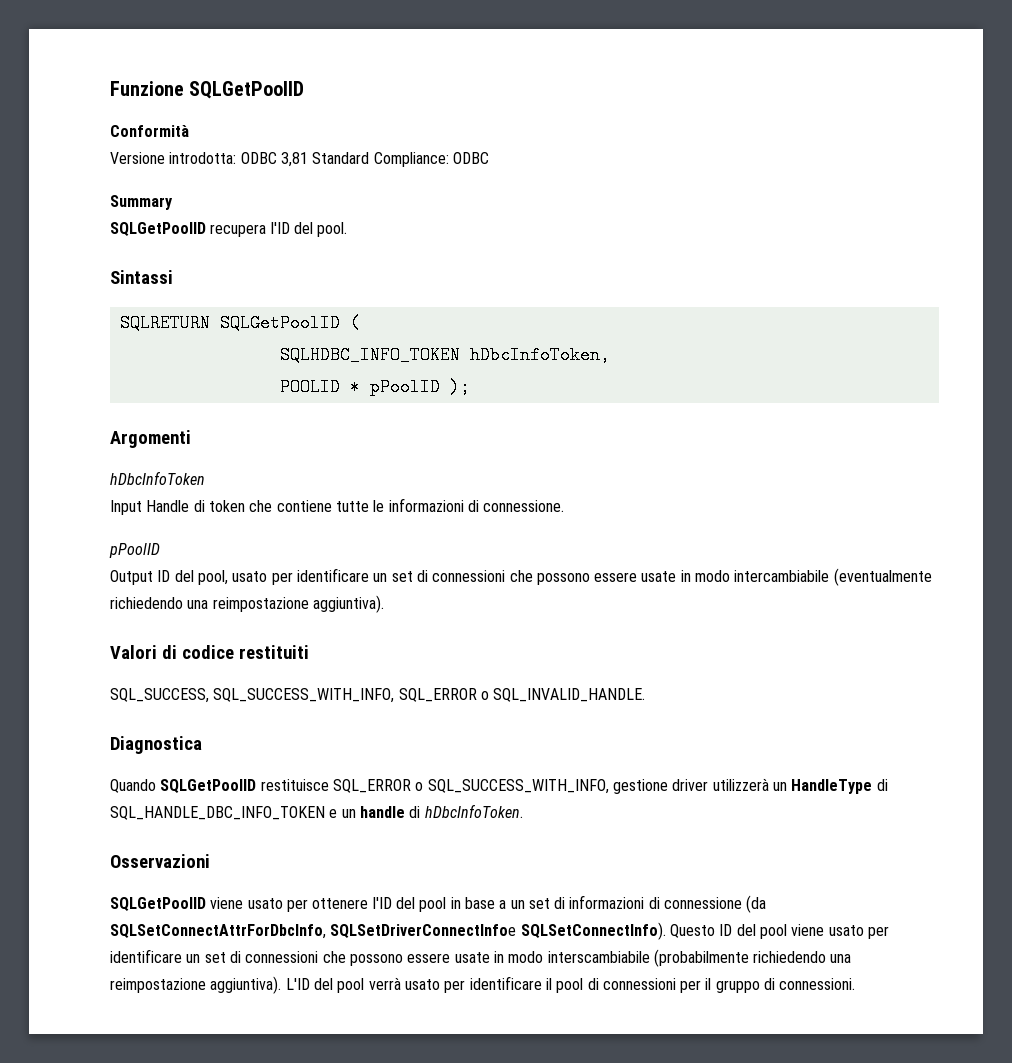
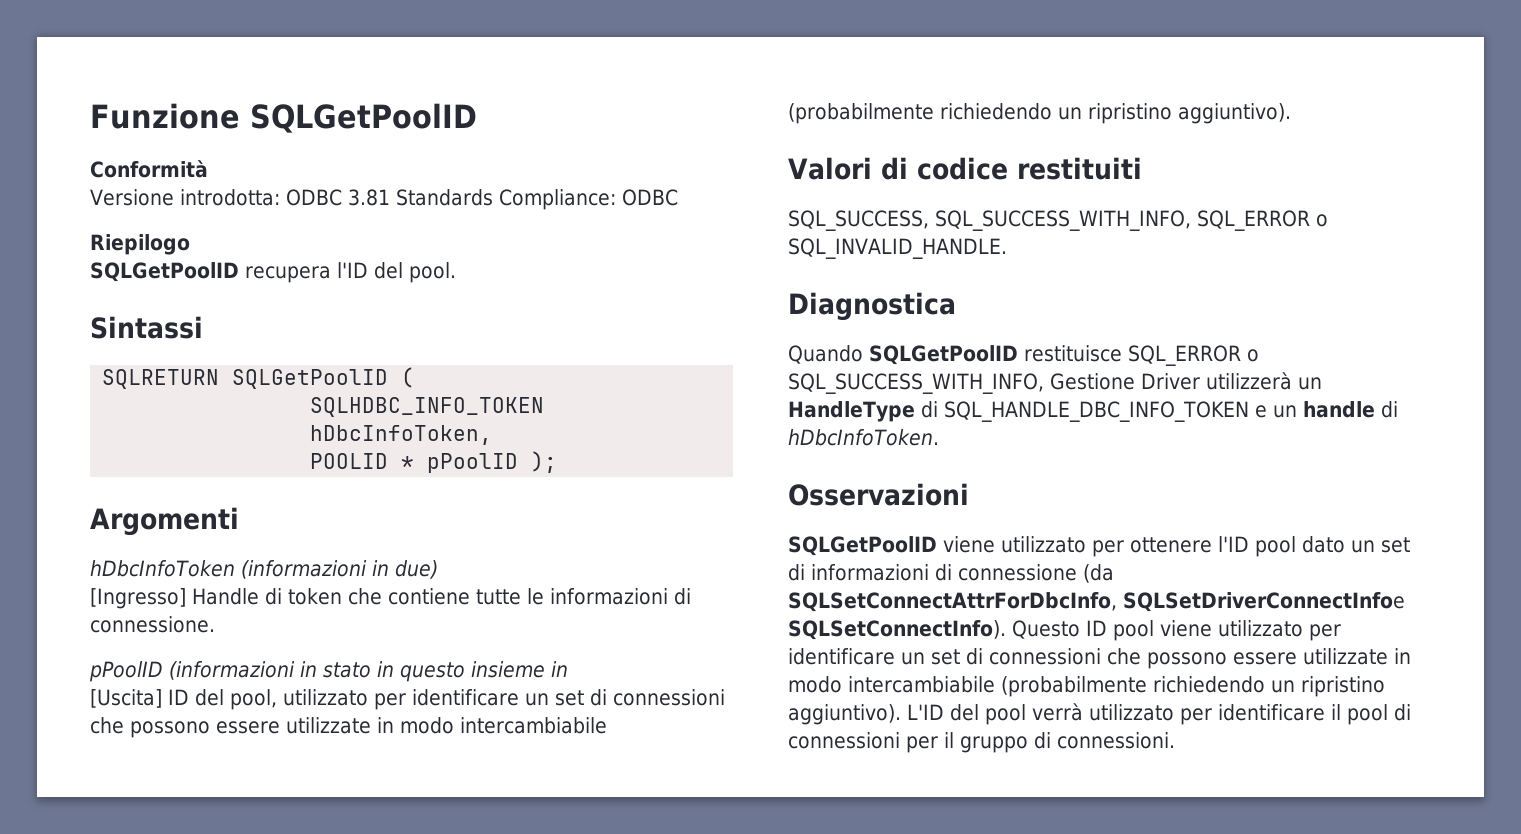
- Versione introdotta: ODBC 3,81 Standard Compliance: ODBC
+ Versione introdotta: ODBC 3.81 Standards Compliance: ODBC
- Summary
+ Riepilogo
- hDbcInfoToken
- Input Handle di token che contiene tutte le informazioni di connessione.
- pPoolID
- Output ID del pool, usato per identificare un set di connessioni che possono essere usate in modo intercambiabile (eventualmente richiedendo una reimpostazione aggiuntiva).
+ hDbcInfoToken (informazioni in due)
+ [Ingresso] Handle di token che contiene tutte le informazioni di connessione.
+ pPoolID (informazioni in stato in questo insieme in
+ [Uscita] ID del pool, utilizzato per identificare un set di connessioni che possono essere utilizzate in modo intercambiabile (probabilmente richiedendo un ripristino aggiuntivo).
- Quando SQLGetPoolID restituisce SQL_ERROR o SQL_SUCCESS_WITH_INFO, gestione driver utilizzerà un HandleType di SQL_HANDLE_DBC_INFO_TOKEN e un handle di hDbcInfoToken.
+ Quando SQLGetPoolID restituisce SQL_ERROR o SQL_SUCCESS_WITH_INFO, Gestione Driver utilizzerà un HandleType di SQL_HANDLE_DBC_INFO_TOKEN e un handle di hDbcInfoToken.
- SQLGetPoolID viene usato per ottenere l'ID del pool in base a un set di informazioni di connessione (da SQLSetConnectAttrForDbcInfo, SQLSetDriverConnectInfoe SQLSetConnectInfo).
+ SQLGetPoolID viene utilizzato per ottenere l'ID pool dato un set di informazioni di connessione (da SQLSetConnectAttrForDbcInfo, SQLSetDriverConnectInfoe SQLSetConnectInfo).
- Questo ID del pool viene usato per identificare un set di connessioni che possono essere usate in modo interscambiabile (probabilmente richiedendo una reimpostazione aggiuntiva).
+ Questo ID pool viene utilizzato per identificare un set di connessioni che possono essere utilizzate in modo intercambiabile (probabilmente richiedendo un ripristino aggiuntivo).
- L'ID del pool verrà usato per identificare il pool di connessioni per il gruppo di connessioni.
+ L'ID del pool verrà utilizzato per identificare il pool di connessioni per il gruppo di connessioni.

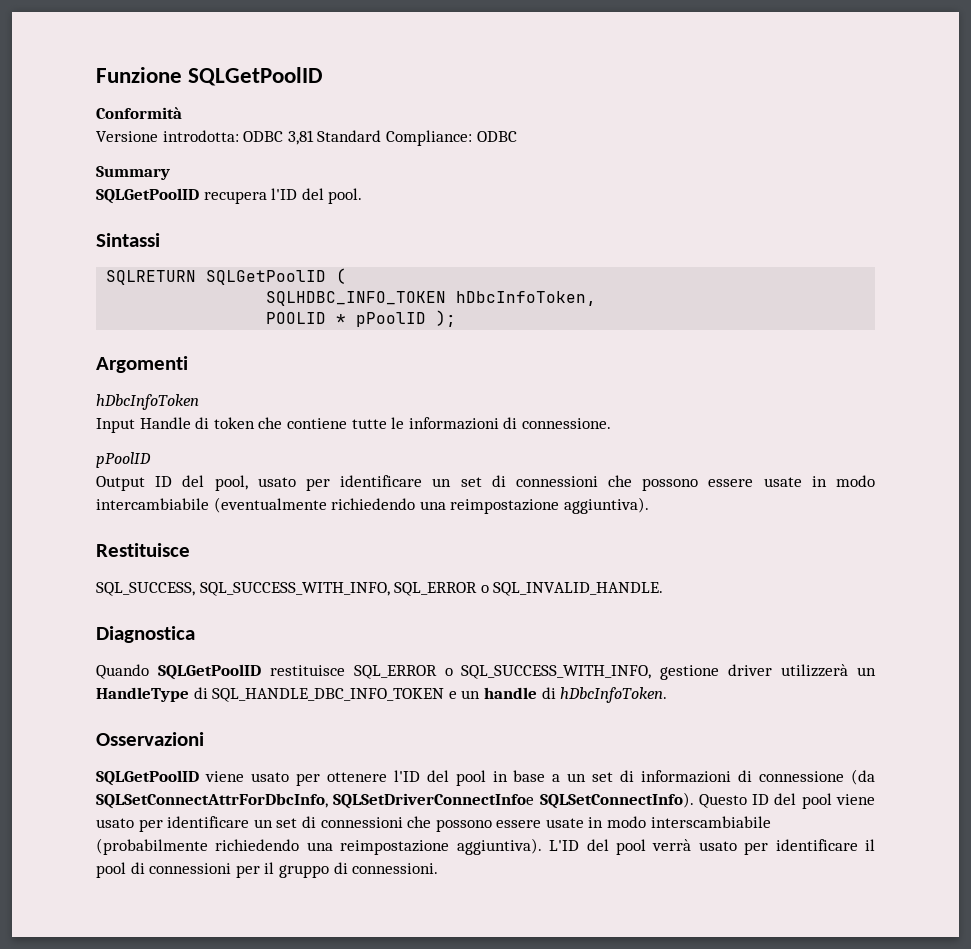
- Versione introdotta: ODBC 3.81 Standards Compliance: ODBC
+ Versione introdotta: ODBC 3,81 Standard Compliance: ODBC
- Riepilogo
+ Summary
- hDbcInfoToken (informazioni in due)
- [Ingresso] Handle di token che contiene tutte le informazioni di connessione.
- pPoolID (informazioni in stato in questo insieme in
- [Uscita] ID del pool, utilizzato per identificare un set di connessioni che possono essere utilizzate in modo intercambiabile (probabilmente richiedendo un ripristino aggiuntivo).
- Valori di codice restituiti
+ hDbcInfoToken
+ Input Handle di token che contiene tutte le informazioni di connessione.
+ pPoolID
+ Output ID del pool, usato per identificare un set di connessioni che possono essere usate in modo intercambiabile (eventualmente richiedendo una reimpostazione aggiuntiva).
+ Restituisce
- Quando SQLGetPoolID restituisce SQL_ERROR o SQL_SUCCESS_WITH_INFO, Gestione Driver utilizzerà un HandleType di SQL_HANDLE_DBC_INFO_TOKEN e un handle di hDbcInfoToken.
+ Quando SQLGetPoolID restituisce SQL_ERROR o SQL_SUCCESS_WITH_INFO, gestione driver utilizzerà un HandleType di SQL_HANDLE_DBC_INFO_TOKEN e un handle di hDbcInfoToken.
- SQLGetPoolID viene utilizzato per ottenere l'ID pool dato un set di informazioni di connessione (da SQLSetConnectAttrForDbcInfo, SQLSetDriverConnectInfoe SQLSetConnectInfo).
+ SQLGetPoolID viene usato per ottenere l'ID del pool in base a un set di informazioni di connessione (da SQLSetConnectAttrForDbcInfo, SQLSetDriverConnectInfoe SQLSetConnectInfo).
- Questo ID pool viene utilizzato per identificare un set di connessioni che possono essere utilizzate in modo intercambiabile (probabilmente richiedendo un ripristino aggiuntivo).
+ Questo ID del pool viene usato per identificare un set di connessioni che possono essere usate in modo interscambiabile (probabilmente richiedendo una reimpostazione aggiuntiva).
- L'ID del pool verrà utilizzato per identificare il pool di connessioni per il gruppo di connessioni.
+ L'ID del pool verrà usato per identificare il pool di connessioni per il gruppo di connessioni.

